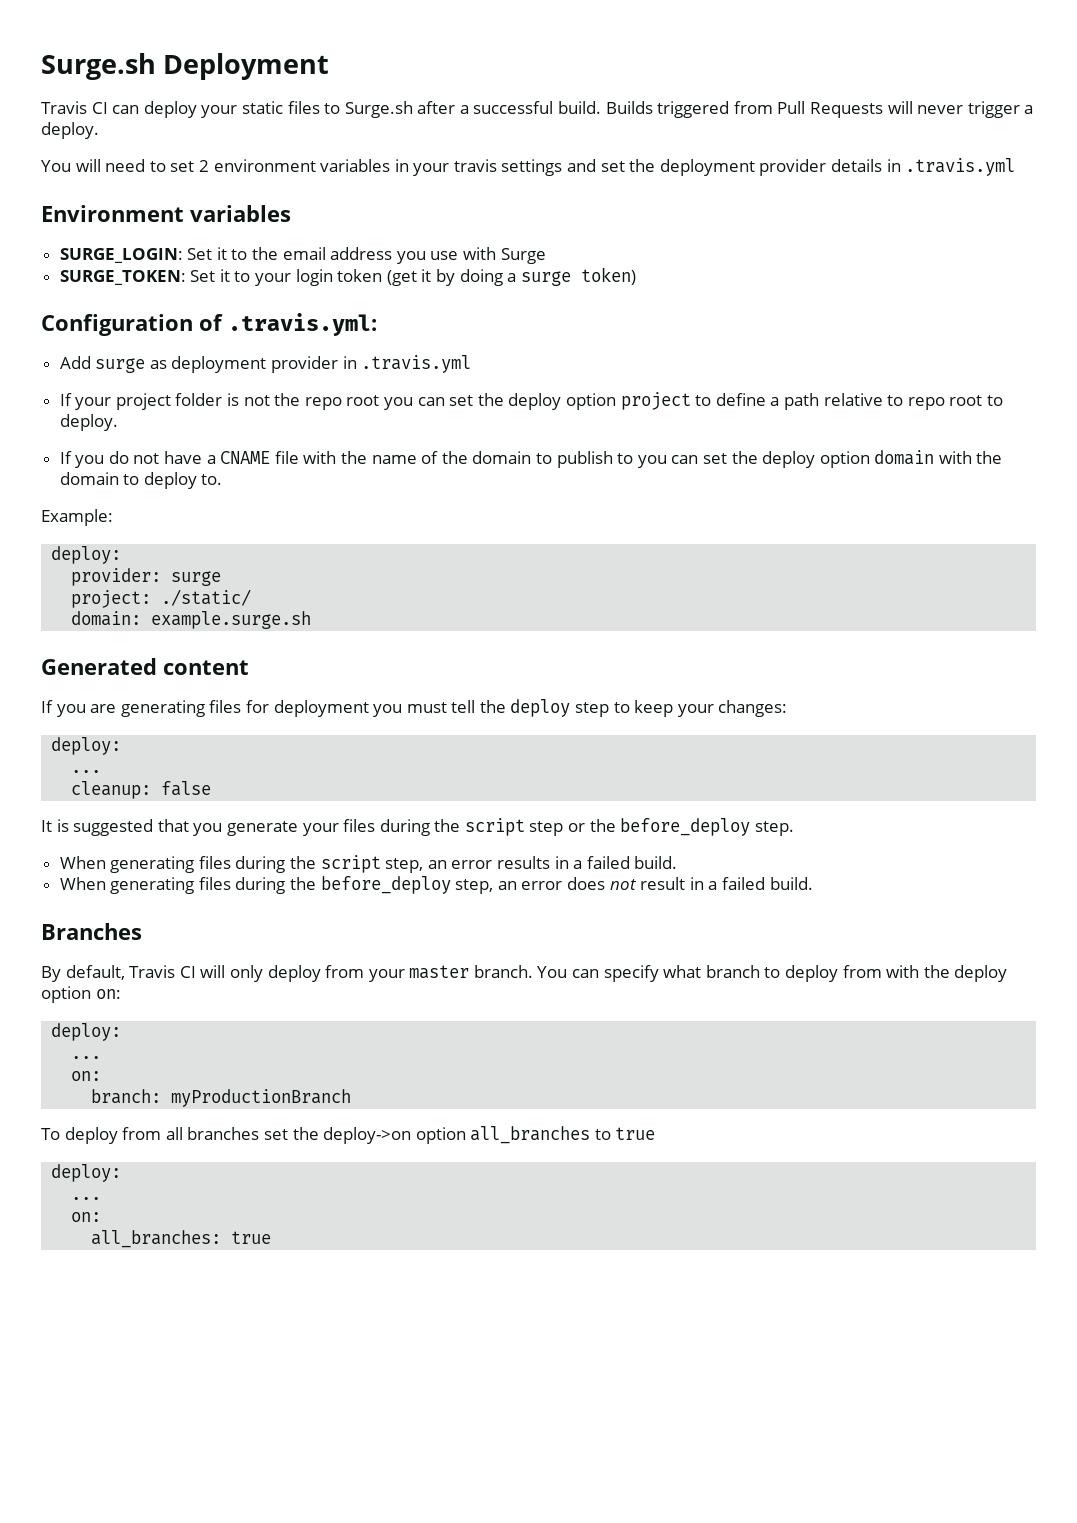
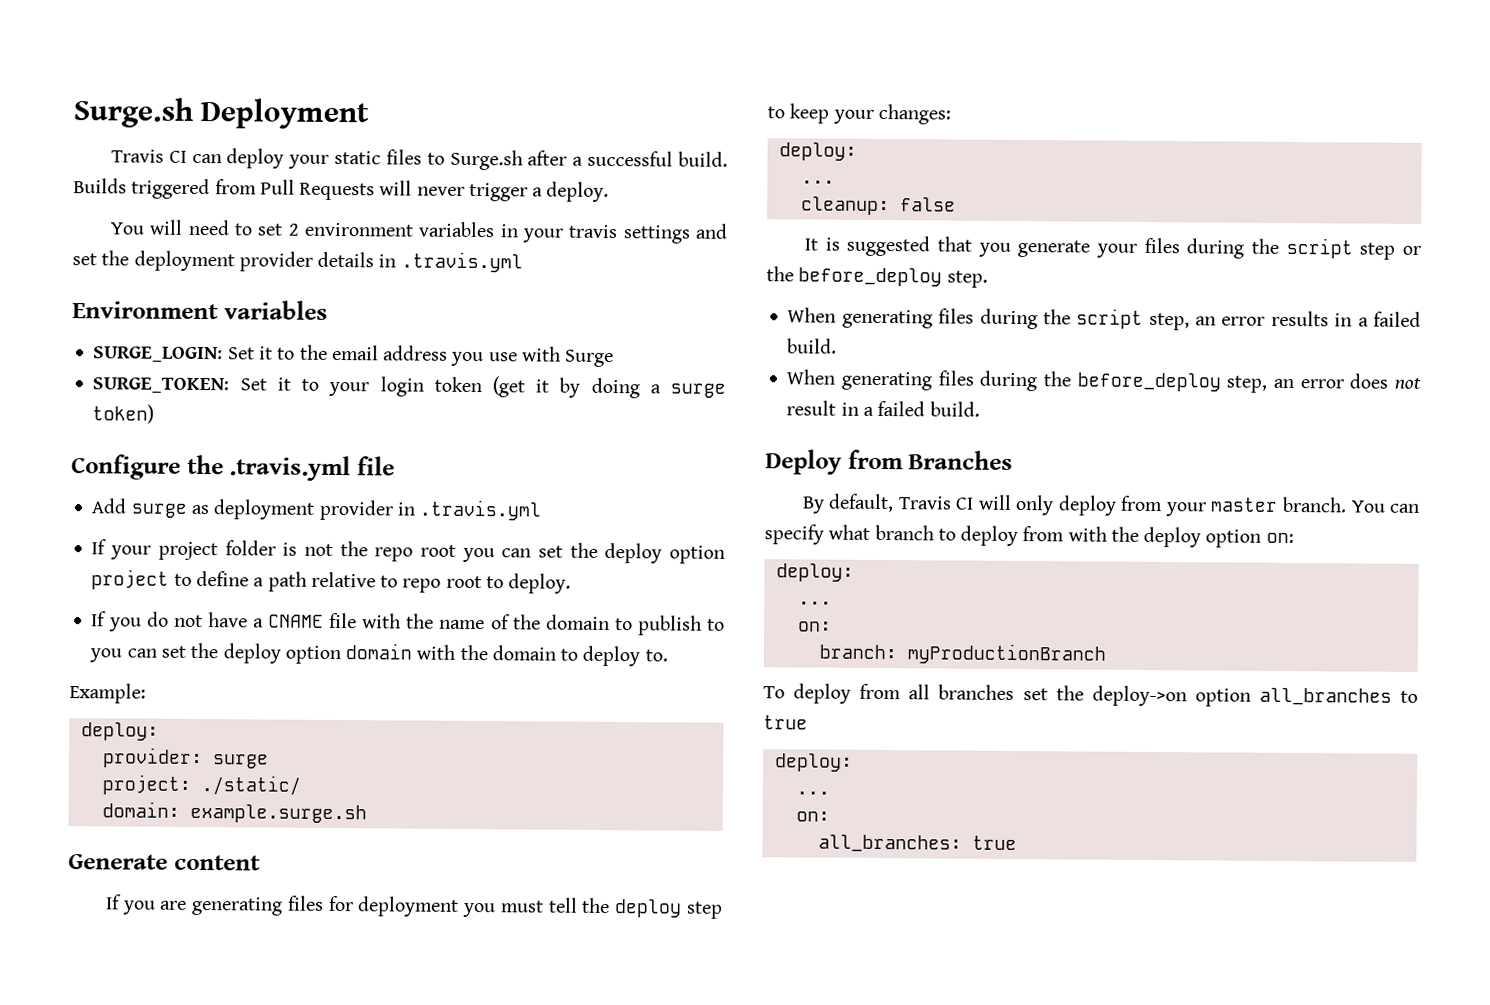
- Configuration of .travis.yml:
+ Configure the .travis.yml file
- Generated content
+ Generate content
- Branches
+ Deploy from Branches

